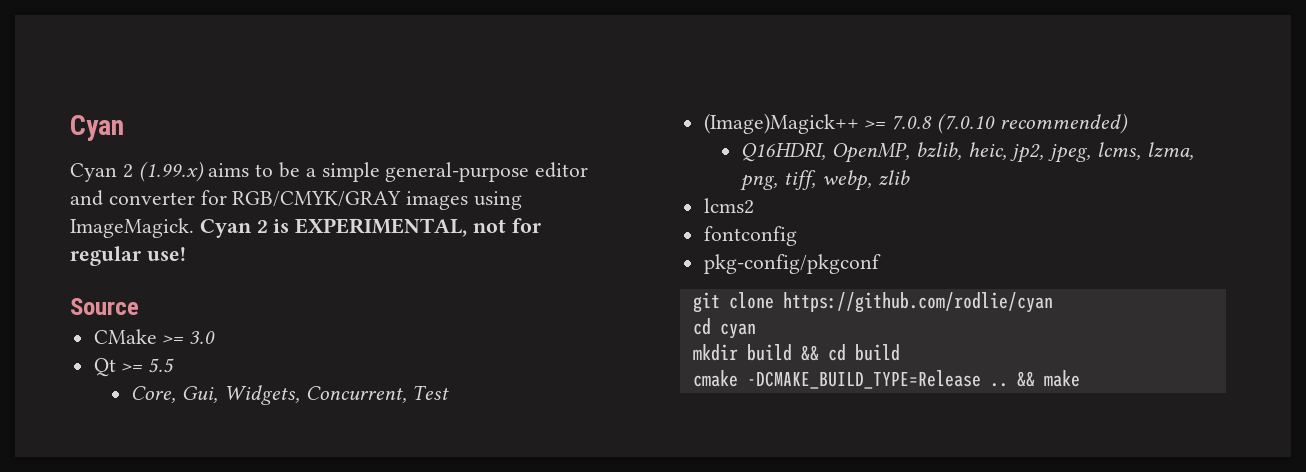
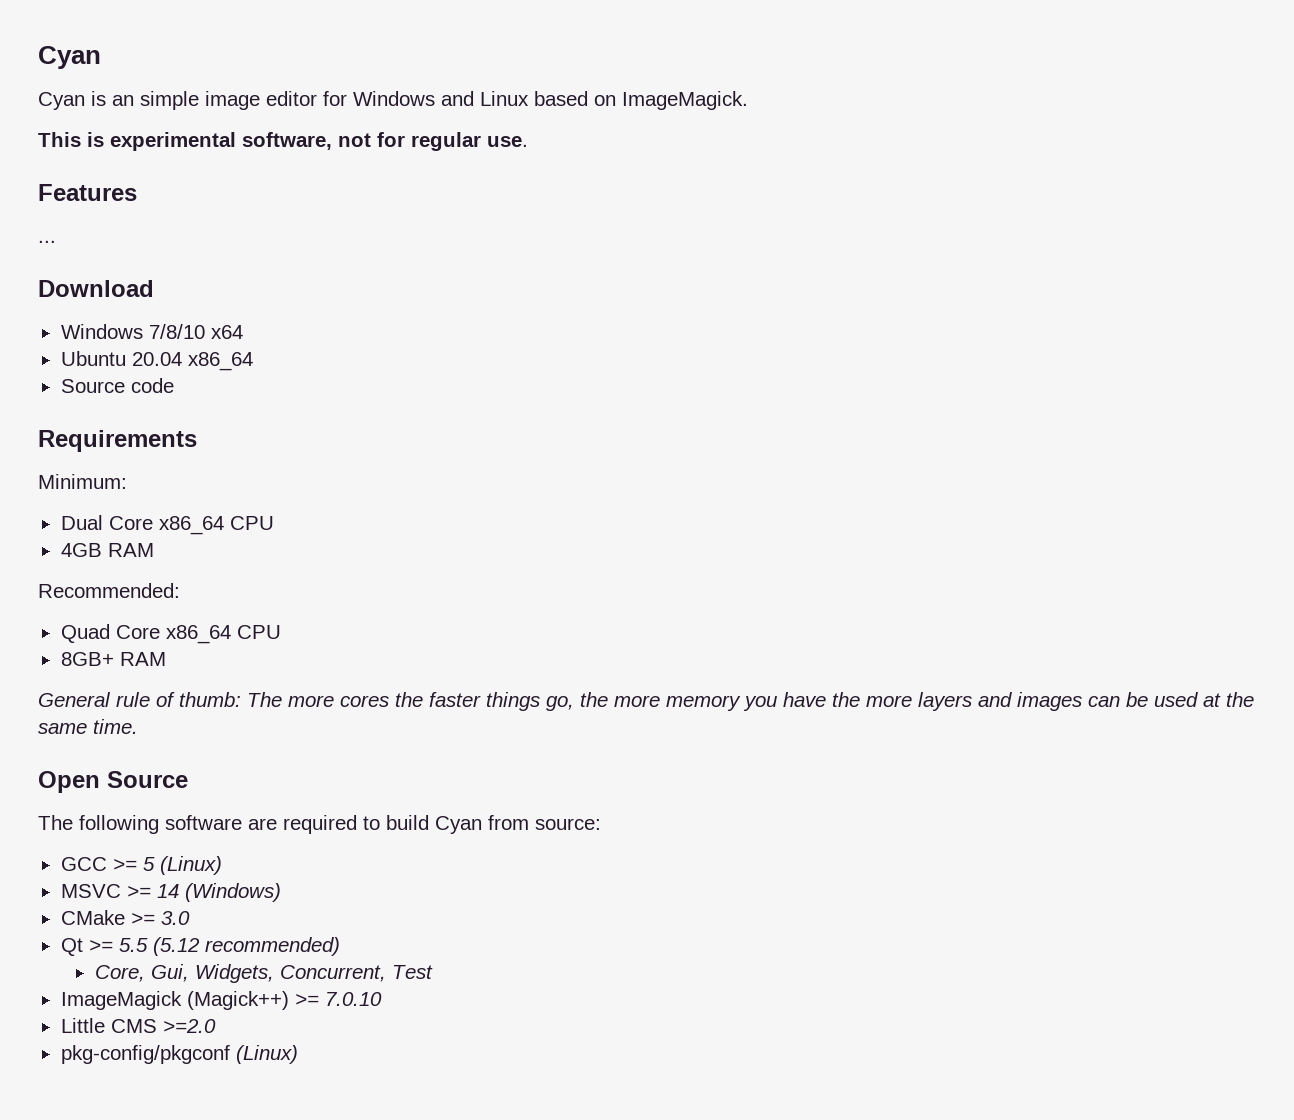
- Cyan 2 (1.99.x) aims to be a simple general-purpose editor and converter for RGB/CMYK/GRAY images using ImageMagick. Cyan 2 is EXPERIMENTAL, not for regular use!
- Source
+ Cyan is an simple image editor for Windows and Linux based on ImageMagick.
+ This is experimental software, not for regular use.
+ Features
+ ...
+ Download
+ Windows 7/8/10 x64
+ Ubuntu 20.04 x86_64
+ Source code
+ Requirements
+ Minimum:
+ Dual Core x86_64 CPU
+ 4GB RAM
+ Recommended:
+ Quad Core x86_64 CPU
+ 8GB+ RAM
+ General rule of thumb: The more cores the faster things go, the more memory you have the more layers and images can be used at the same time.
+ Open Source
+ The following software are required to build Cyan from source:
+ GCC >= 5 (Linux)
+ MSVC >= 14 (Windows)
- Qt >= 5.5
+ Qt >= 5.5 (5.12 recommended)
- (Image)Magick++ >= 7.0.8 (7.0.10 recommended)
- Q16HDRI, OpenMP, bzlib, heic, jp2, jpeg, lcms, lzma, png, tiff, webp, zlib
- lcms2
- fontconfig
- pkg-config/pkgconf
- git clone https://github.com/rodlie/cyan
- cd cyan
- mkdir build && cd build
- cmake -DCMAKE_BUILD_TYPE=Release .. && make
+ ImageMagick (Magick++) >= 7.0.10
+ Little CMS >=2.0
+ pkg-config/pkgconf (Linux)

